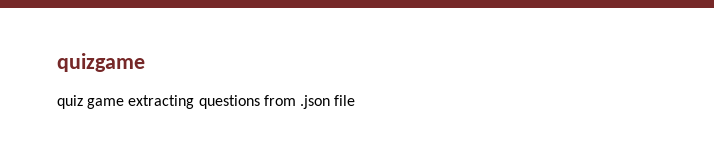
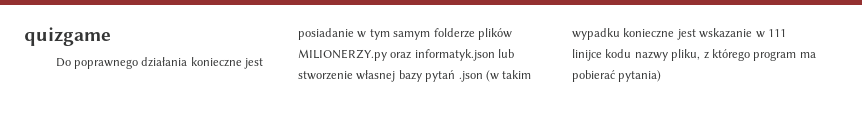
- quiz game extracting questions from .json file
+ Do poprawnego działania konieczne jest posiadanie w tym samym folderze plików MILIONERZY.py oraz informatyk.json lub stworzenie własnej bazy pytań .json (w takim wypadku konieczne jest wskazanie w 111 linijce kodu nazwy pliku, z którego program ma pobierać pytania)

